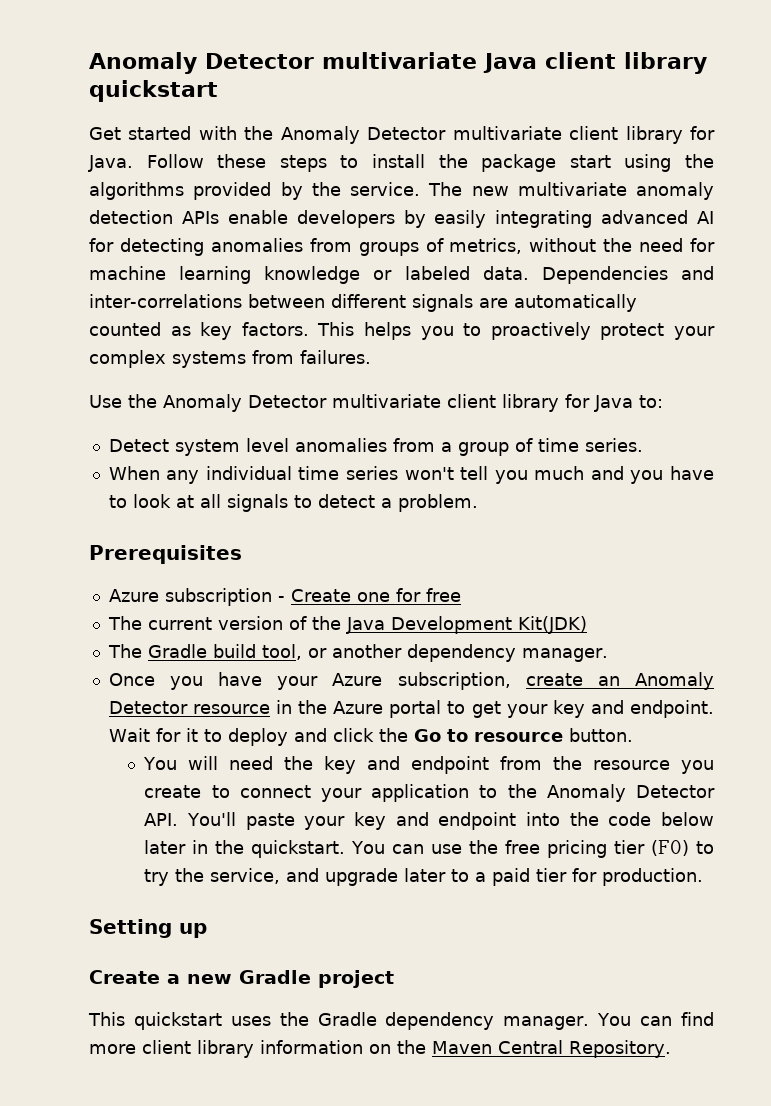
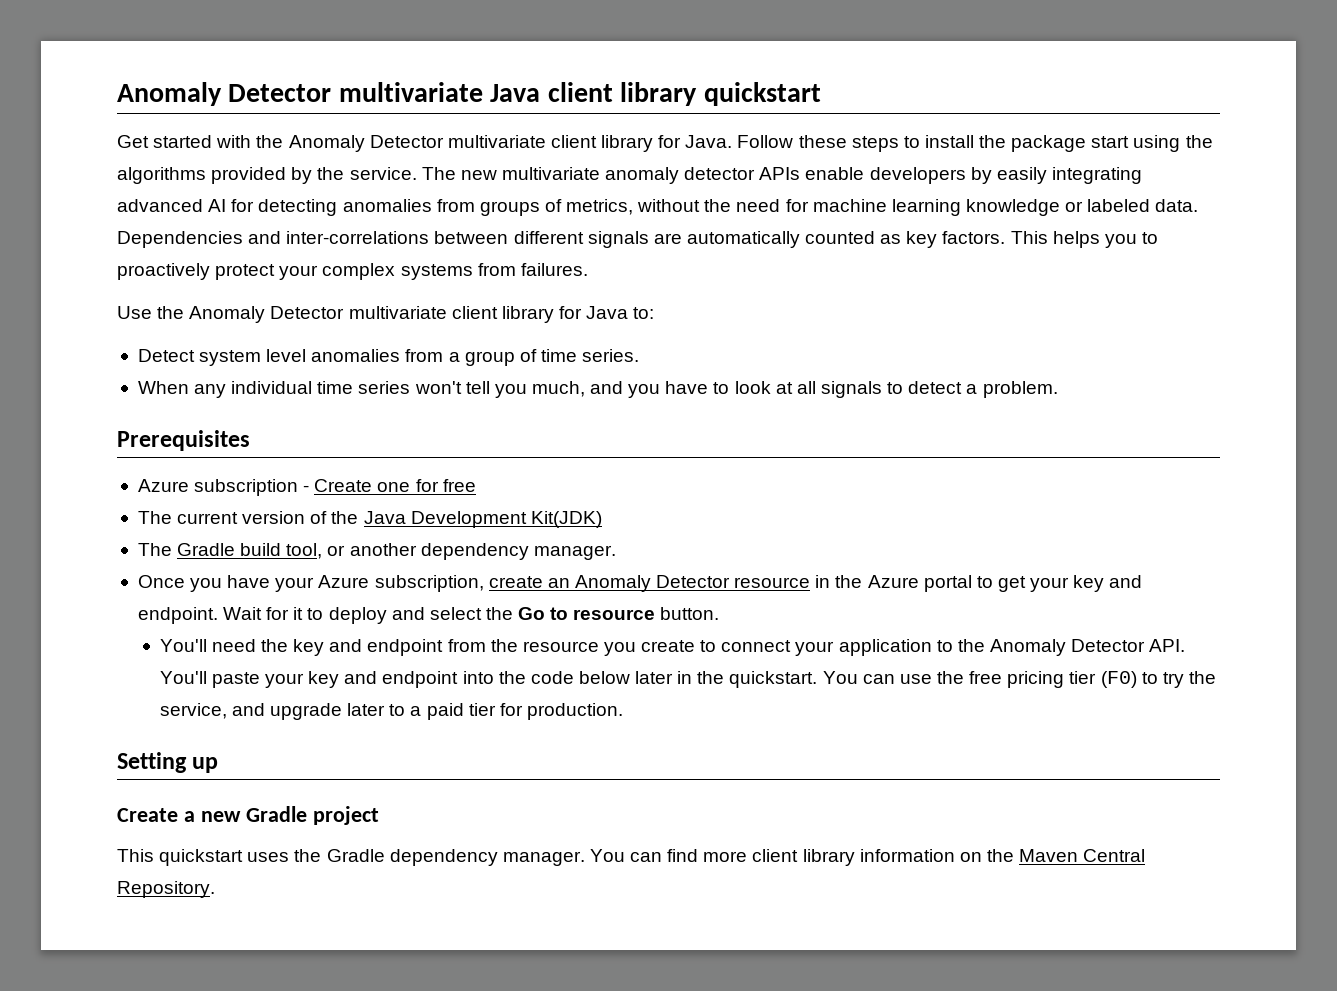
- The new multivariate anomaly detection APIs enable developers by easily integrating advanced AI for detecting anomalies from groups of metrics, without the need for machine learning knowledge or labeled data.
+ The new multivariate anomaly detector APIs enable developers by easily integrating advanced AI for detecting anomalies from groups of metrics, without the need for machine learning knowledge or labeled data.
- When any individual time series won't tell you much and you have to look at all signals to detect a problem.
+ When any individual time series won't tell you much, and you have to look at all signals to detect a problem.
- Wait for it to deploy and click the Go to resource button.
+ Wait for it to deploy and select the Go to resource button.
- You will need the key and endpoint from the resource you create to connect your application to the Anomaly Detector API. You'll paste your key and endpoint into the code below later in the quickstart.
+ You'll need the key and endpoint from the resource you create to connect your application to the Anomaly Detector API. You'll paste your key and endpoint into the code below later in the quickstart.

